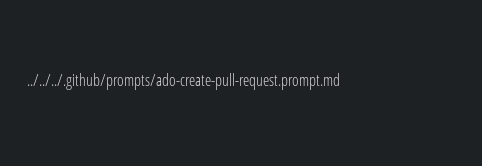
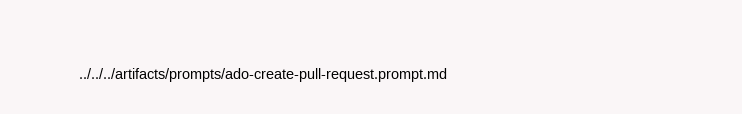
- ../../../.github/prompts/ado-create-pull-request.prompt.md
+ ../../../artifacts/prompts/ado-create-pull-request.prompt.md

